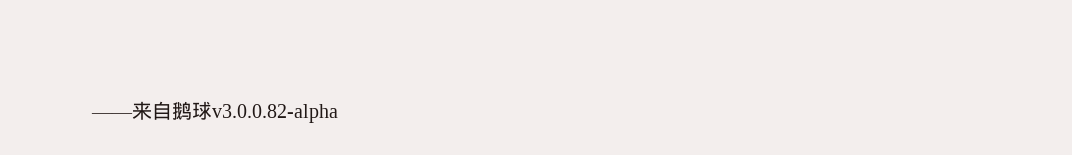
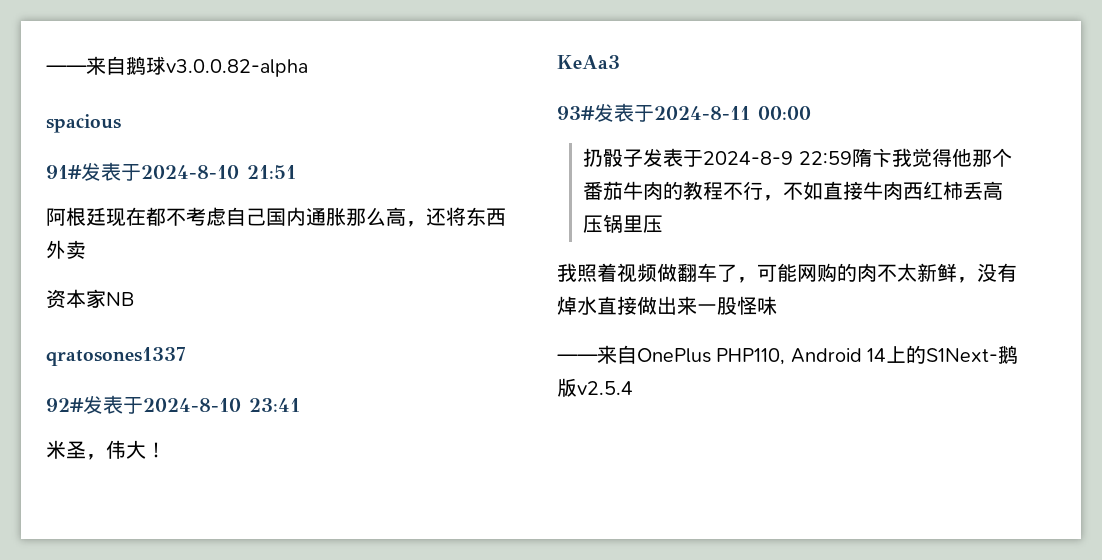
+ spacious
+ 91#发表于2024-8-10 21:51
+ 阿根廷现在都不考虑自己国内通胀那么高，还将东西外卖
+ 资本家NB
+ qratosones1337
+ 92#发表于2024-8-10 23:41
+ 米圣，伟大！
+ KeAa3
+ 93#发表于2024-8-11 00:00
+ 扔骰子发表于2024-8-9 22:59隋卞我觉得他那个番茄牛肉的教程不行，不如直接牛肉西红柿丢高压锅里压
+ 我照着视频做翻车了，可能网购的肉不太新鲜，没有焯水直接做出来一股怪味
+ ——来自OnePlus PHP110, Android 14上的S1Next-鹅版v2.5.4

